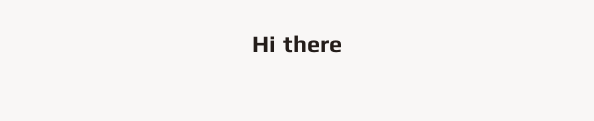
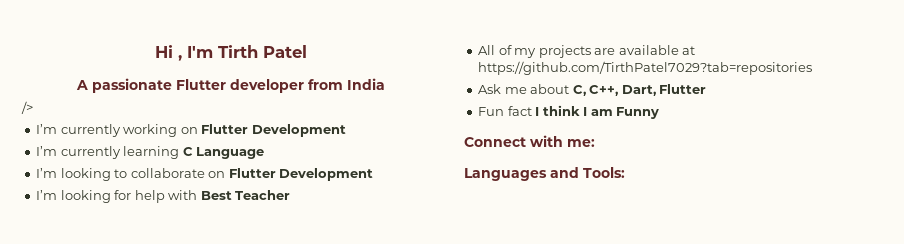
- Hi there
+ Hi , I'm Tirth Patel
+ A passionate Flutter developer from India
+ />
+ I’m currently working on Flutter Development
+ I’m currently learning C Language
+ I’m looking to collaborate on Flutter Development
+ I’m looking for help with Best Teacher
+ All of my projects are available at https://github.com/TirthPatel7029?tab=repositories
+ Ask me about C, C++, Dart, Flutter
+ Fun fact I think I am Funny
+ Connect with me:
+ Languages and Tools:

